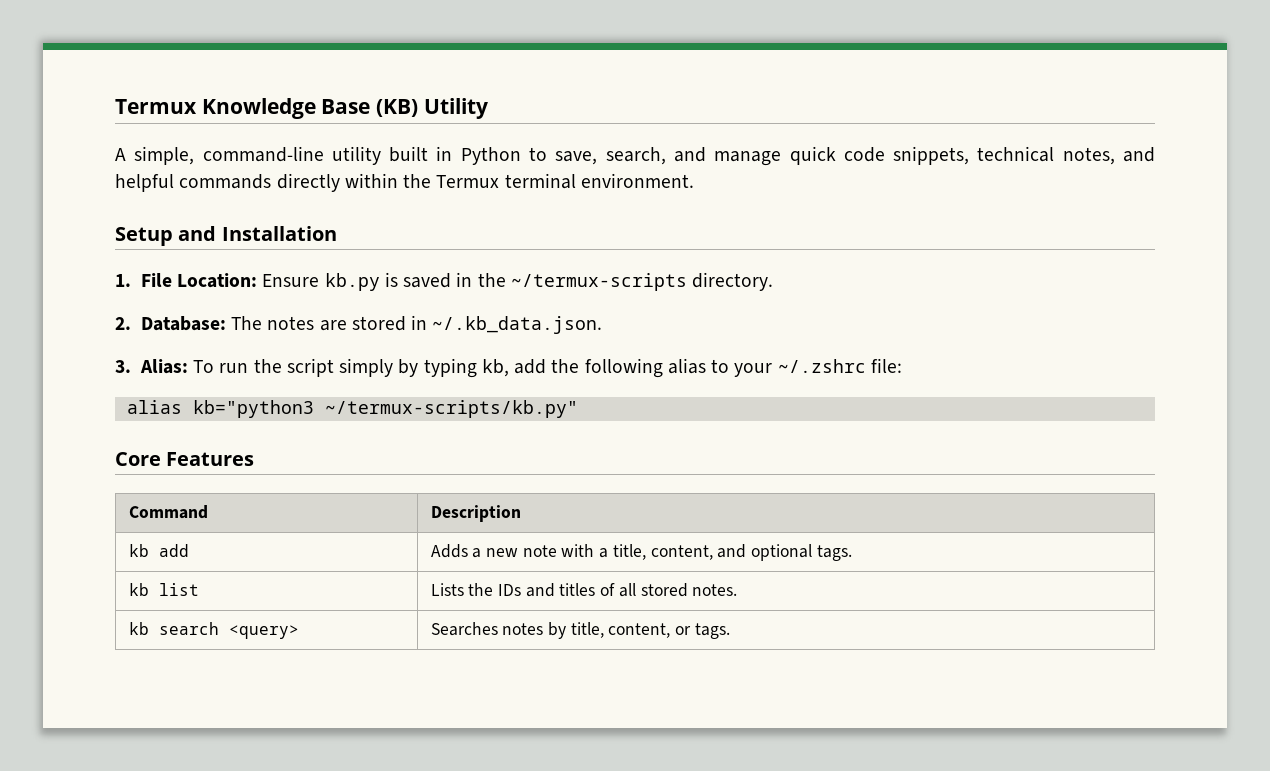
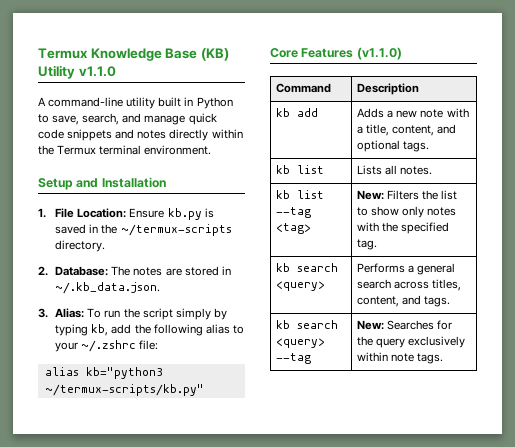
- Termux Knowledge Base (KB) Utility
+ Termux Knowledge Base (KB) Utility v1.1.0
- A simple, command-line utility built in Python to save, search, and manage quick code snippets, technical notes, and helpful commands directly within the Termux terminal environment.
+ A command-line utility built in Python to save, search, and manage quick code snippets and notes directly within the Termux terminal environment.
- Core Features
+ Core Features (v1.1.0)
- kb list | Lists the IDs and titles of all stored notes.
- kb search <query> | Searches notes by title, content, or tags.
+ kb list | Lists all notes.
+ kb list --tag <tag> | New: Filters the list to show only notes with the specified tag.
+ kb search <query> | Performs a general search across titles, content, and tags.
+ kb search <query> --tag | New: Searches for the query exclusively within note tags.

